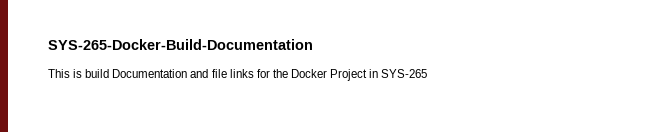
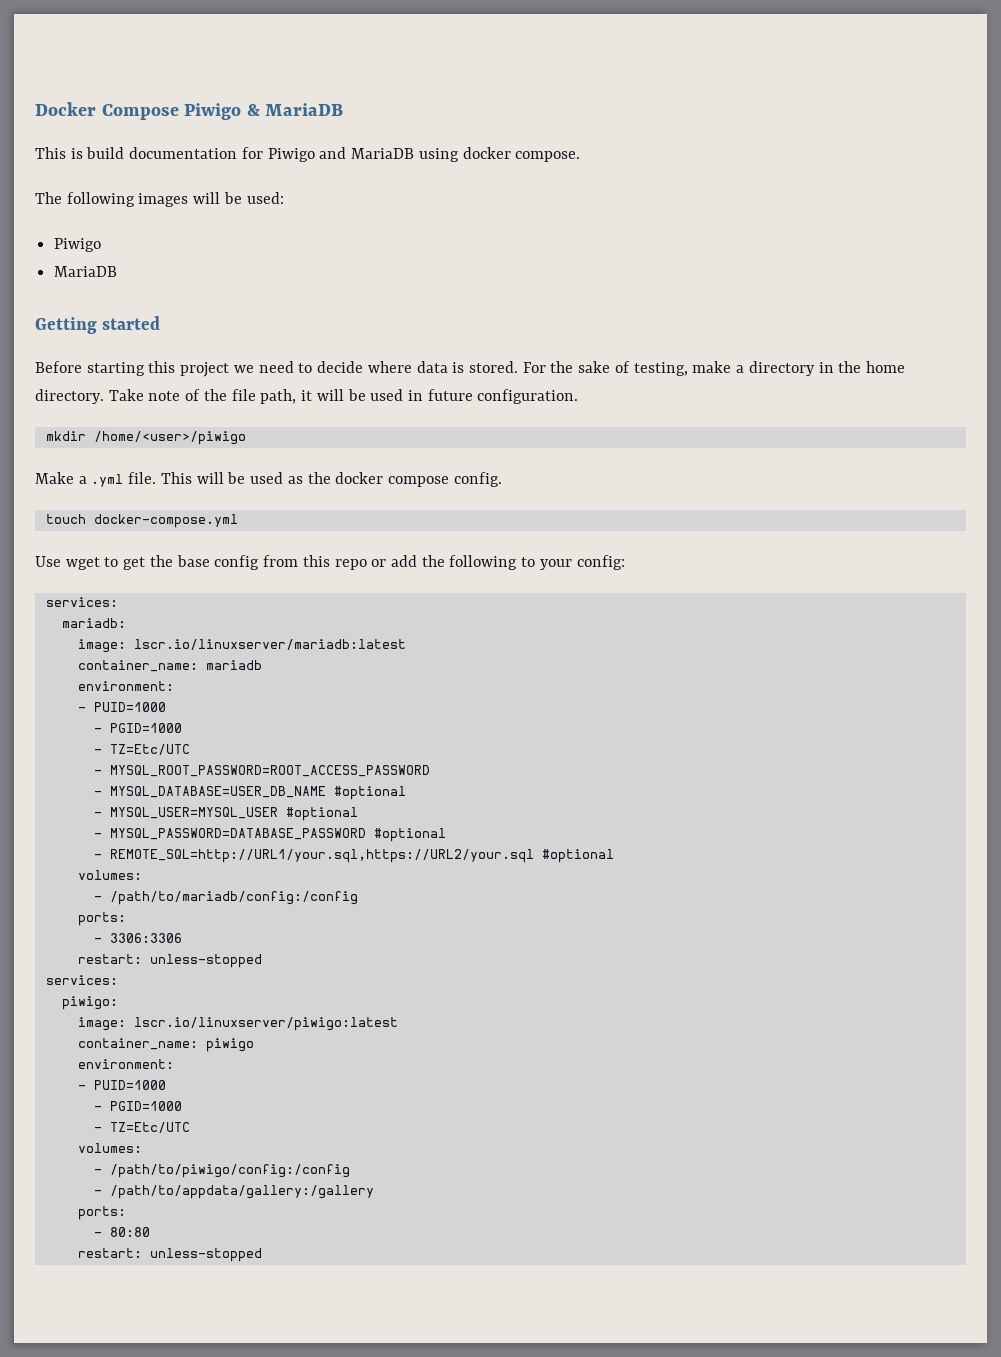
- SYS-265-Docker-Build-Documentation
- This is build Documentation and file links for the Docker Project in SYS-265
+ Docker Compose Piwigo & MariaDB
+ This is build documentation for Piwigo and MariaDB using docker compose.
+ The following images will be used:
+ Piwigo
+ MariaDB
+ Getting started
+ Before starting this project we need to decide where data is stored. For the sake of testing, make a directory in the home directory. Take note of the file path, it will be used in future configuration.
+ mkdir /home/<user>/piwigo
+ Make a .yml file. This will be used as the docker compose config.
+ touch docker-compose.yml
+ Use wget to get the base config from this repo or add the following to your config:
+ services:
+ mariadb:
+ image: lscr.io/linuxserver/mariadb:latest
+ container_name: mariadb
+ environment:
+ - PUID=1000
+ - PGID=1000
+ - TZ=Etc/UTC
+ - MYSQL_ROOT_PASSWORD=ROOT_ACCESS_PASSWORD
+ - MYSQL_DATABASE=USER_DB_NAME #optional
+ - MYSQL_USER=MYSQL_USER #optional
+ - MYSQL_PASSWORD=DATABASE_PASSWORD #optional
+ - REMOTE_SQL=http://URL1/your.sql,https://URL2/your.sql #optional
+ volumes:
+ - /path/to/mariadb/config:/config
+ ports:
+ - 3306:3306
+ restart: unless-stopped
+ services:
+ piwigo:
+ image: lscr.io/linuxserver/piwigo:latest
+ container_name: piwigo
+ environment:
+ - PUID=1000
+ - PGID=1000
+ - TZ=Etc/UTC
+ volumes:
+ - /path/to/piwigo/config:/config
+ - /path/to/appdata/gallery:/gallery
+ ports:
+ - 80:80
+ restart: unless-stopped

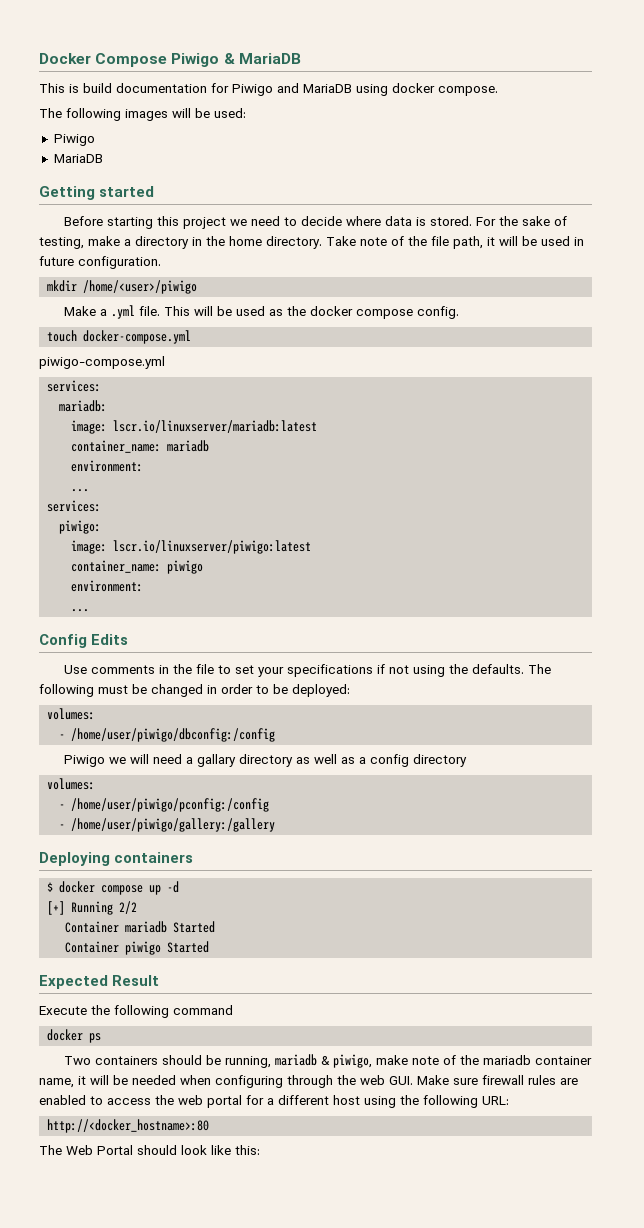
- Use wget to get the base config from this repo or add the following to your config:
+ piwigo-compose.yml
  container_name: mariadb
  environment:
- - PUID=1000
- - PGID=1000
- - TZ=Etc/UTC
- - MYSQL_ROOT_PASSWORD=ROOT_ACCESS_PASSWORD
- - MYSQL_DATABASE=USER_DB_NAME #optional
- - MYSQL_USER=MYSQL_USER #optional
- - MYSQL_PASSWORD=DATABASE_PASSWORD #optional
- - REMOTE_SQL=http://URL1/your.sql,https://URL2/your.sql #optional
- volumes:
- - /path/to/mariadb/config:/config
- ports:
- - 3306:3306
- restart: unless-stopped
+ ...
  container_name: piwigo
  environment:
- - PUID=1000
- - PGID=1000
- - TZ=Etc/UTC
+ ...
+ Config Edits
+ Use comments in the file to set your specifications if not using the defaults. The following must be changed in order to be deployed:
  volumes:
- - /path/to/piwigo/config:/config
- - /path/to/appdata/gallery:/gallery
- ports:
- - 80:80
- restart: unless-stopped
+ - /home/user/piwigo/dbconfig:/config
+ Piwigo we will need a gallary directory as well as a config directory
+ volumes:
+ - /home/user/piwigo/pconfig:/config
+ - /home/user/piwigo/gallery:/gallery
+ Deploying containers
+ $ docker compose up -d
+ [+] Running 2/2
+ Container mariadb Started
+ Container piwigo Started
+ Expected Result
+ Execute the following command
+ docker ps
+ Two containers should be running, mariadb & piwigo, make note of the mariadb container name, it will be needed when configuring through the web GUI. Make sure firewall rules are enabled to access the web portal for a different host using the following URL:
+ http://<docker_hostname>:80
+ The Web Portal should look like this:

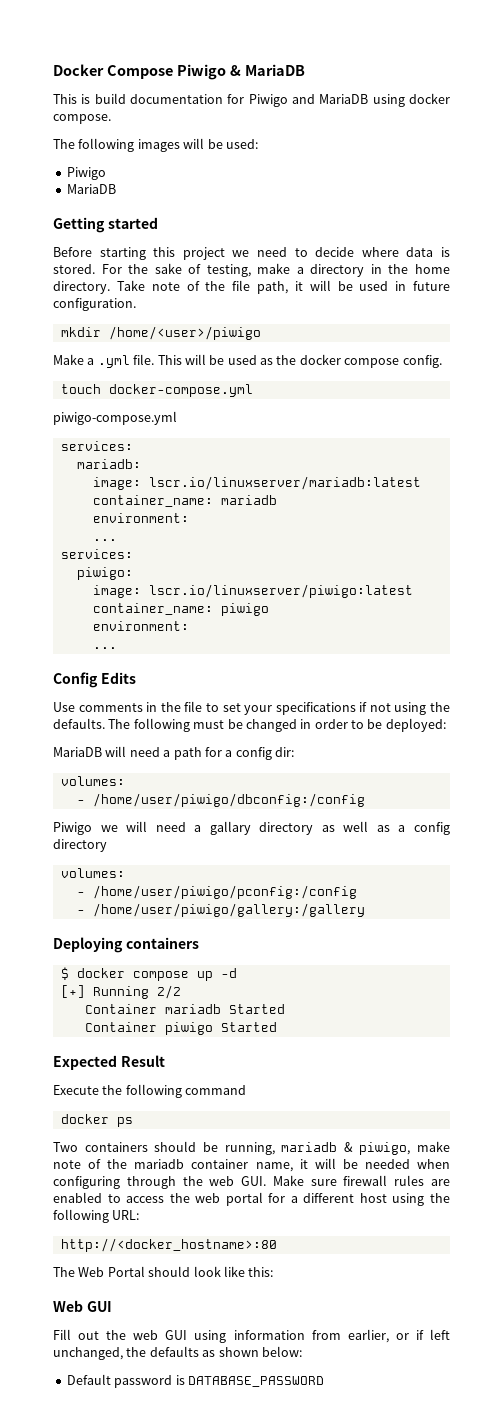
+ MariaDB will need a path for a config dir:
+ Web GUI
+ Fill out the web GUI using information from earlier, or if left unchanged, the defaults as shown below:
+ Default password is DATABASE_PASSWORD

